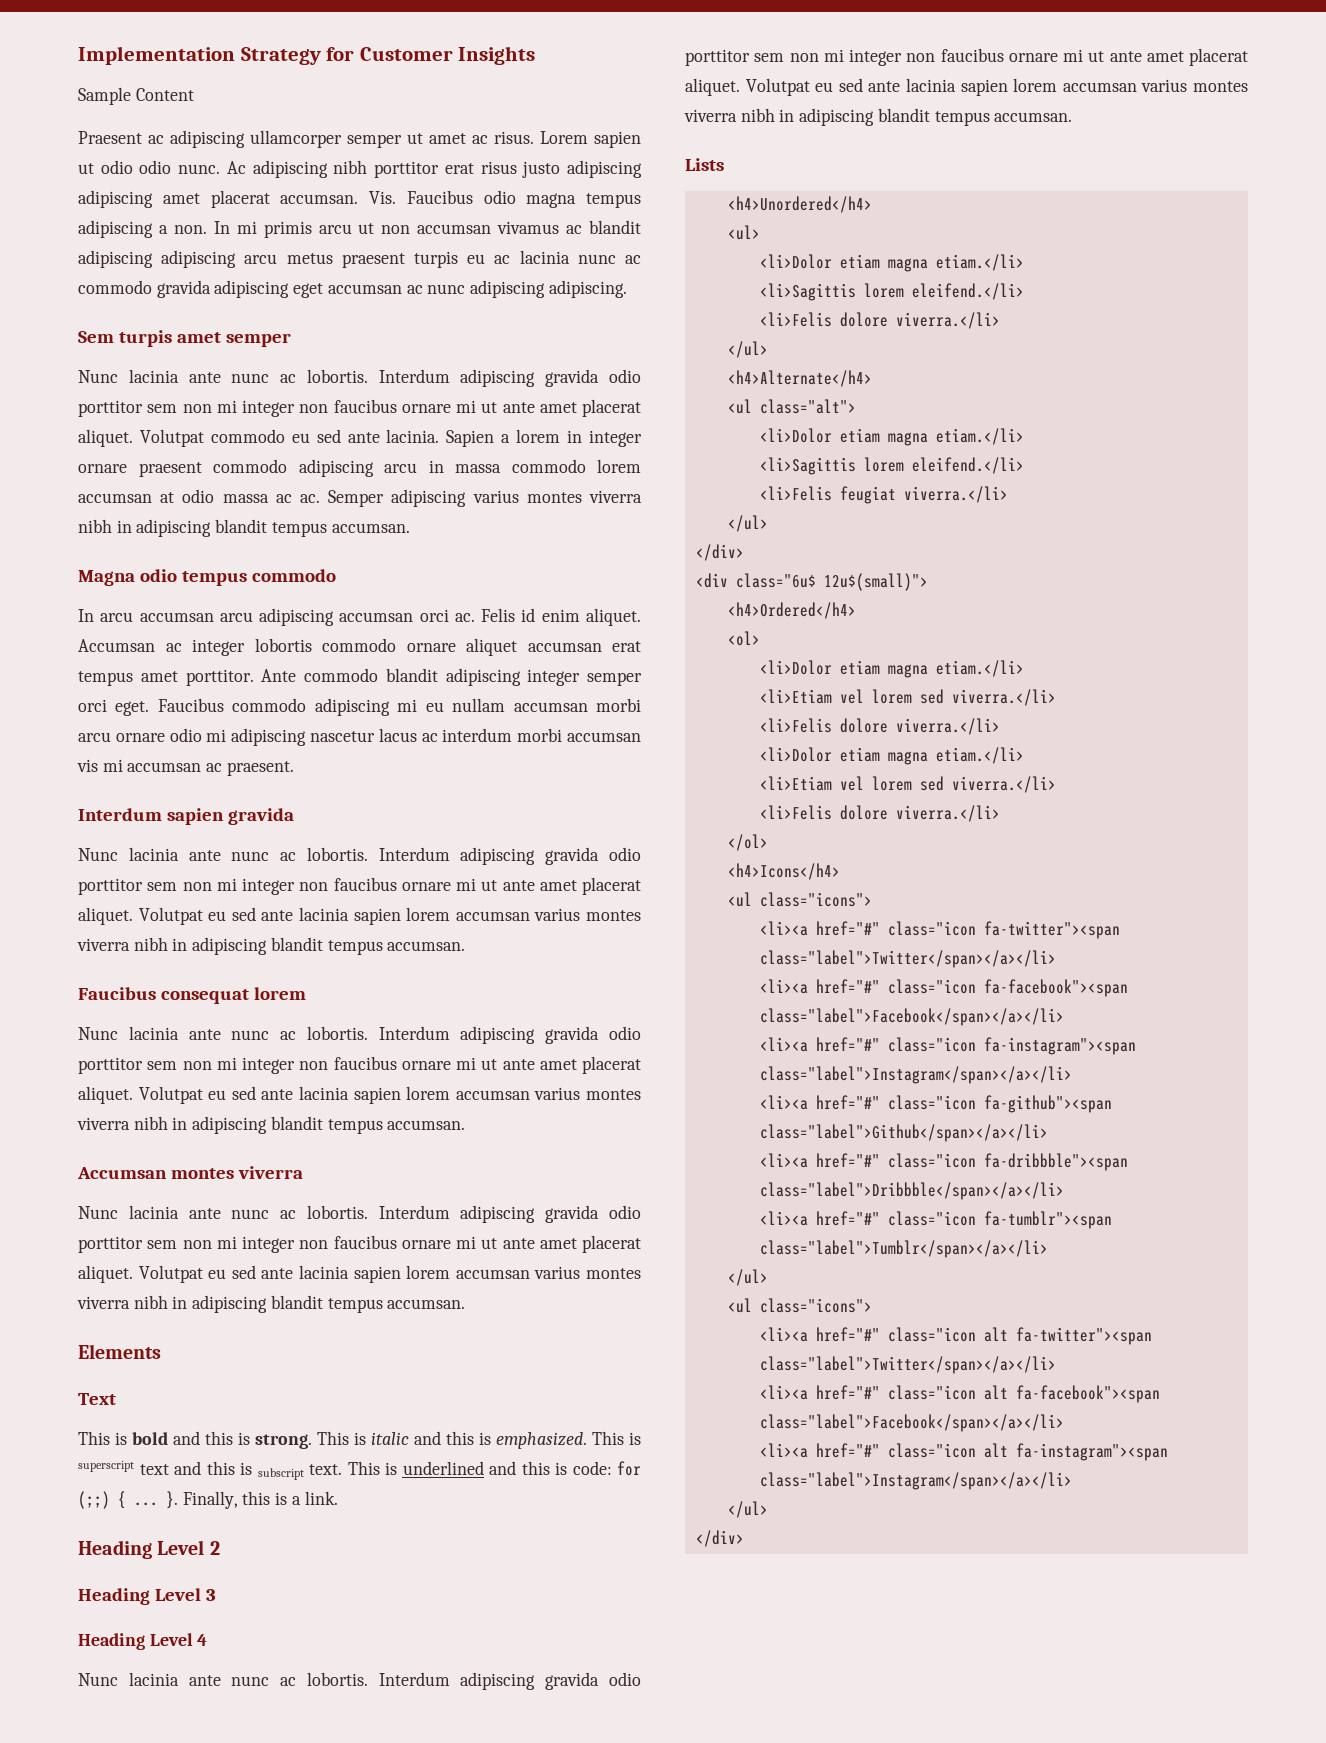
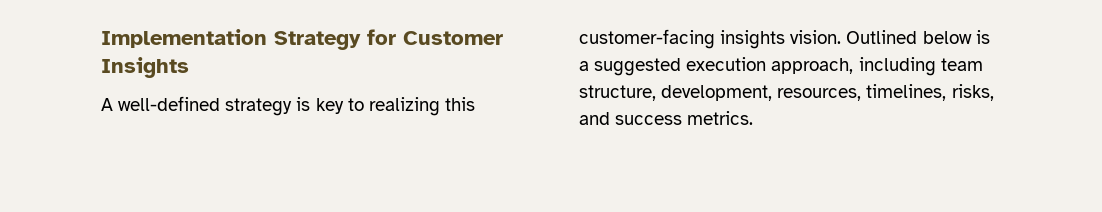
- Sample Content
- Praesent ac adipiscing ullamcorper semper ut amet ac risus. Lorem sapien ut odio odio nunc. Ac adipiscing nibh porttitor erat risus justo adipiscing adipiscing amet placerat accumsan. Vis. Faucibus odio magna tempus adipiscing a non. In mi primis arcu ut non accumsan vivamus ac blandit adipiscing adipiscing arcu metus praesent turpis eu ac lacinia nunc ac commodo gravida adipiscing eget accumsan ac nunc adipiscing adipiscing.
- Sem turpis amet semper
- Nunc lacinia ante nunc ac lobortis. Interdum adipiscing gravida odio porttitor sem non mi integer non faucibus ornare mi ut ante amet placerat aliquet. Volutpat commodo eu sed ante lacinia. Sapien a lorem in integer ornare praesent commodo adipiscing arcu in massa commodo lorem accumsan at odio massa ac ac. Semper adipiscing varius montes viverra nibh in adipiscing blandit tempus accumsan.
- Magna odio tempus commodo
- In arcu accumsan arcu adipiscing accumsan orci ac. Felis id enim aliquet. Accumsan ac integer lobortis commodo ornare aliquet accumsan erat tempus amet porttitor. Ante commodo blandit adipiscing integer semper orci eget. Faucibus commodo adipiscing mi eu nullam accumsan morbi arcu ornare odio mi adipiscing nascetur lacus ac interdum morbi accumsan vis mi accumsan ac praesent.
- Interdum sapien gravida
- Nunc lacinia ante nunc ac lobortis. Interdum adipiscing gravida odio porttitor sem non mi integer non faucibus ornare mi ut ante amet placerat aliquet. Volutpat eu sed ante lacinia sapien lorem accumsan varius montes viverra nibh in adipiscing blandit tempus accumsan.
- Faucibus consequat lorem
- Nunc lacinia ante nunc ac lobortis. Interdum adipiscing gravida odio porttitor sem non mi integer non faucibus ornare mi ut ante amet placerat aliquet. Volutpat eu sed ante lacinia sapien lorem accumsan varius montes viverra nibh in adipiscing blandit tempus accumsan.
- Accumsan montes viverra
- Nunc lacinia ante nunc ac lobortis. Interdum adipiscing gravida odio porttitor sem non mi integer non faucibus ornare mi ut ante amet placerat aliquet. Volutpat eu sed ante lacinia sapien lorem accumsan varius montes viverra nibh in adipiscing blandit tempus accumsan.
- Elements
- Text
- This is bold and this is strong. This is italic and this is emphasized. This is superscript text and this is subscript text. This is underlined and this is code: for (;;) { ... }. Finally, this is a link.
- Heading Level 2
- Heading Level 3
- Heading Level 4
- Nunc lacinia ante nunc ac lobortis. Interdum adipiscing gravida odio porttitor sem non mi integer non faucibus ornare mi ut ante amet placerat aliquet. Volutpat eu sed ante lacinia sapien lorem accumsan varius montes viverra nibh in adipiscing blandit tempus accumsan.
- Lists
- <h4>Unordered</h4>
- <ul>
- <li>Dolor etiam magna etiam.</li>
- <li>Sagittis lorem eleifend.</li>
- <li>Felis dolore viverra.</li>
- </ul>
- <h4>Alternate</h4>
- <ul class="alt">
- <li>Dolor etiam magna etiam.</li>
- <li>Sagittis lorem eleifend.</li>
- <li>Felis feugiat viverra.</li>
- </ul>
- </div>
- <div class="6u$ 12u$(small)">
- <h4>Ordered</h4>
- <ol>
- <li>Dolor etiam magna etiam.</li>
- <li>Etiam vel lorem sed viverra.</li>
- <li>Felis dolore viverra.</li>
- <li>Dolor etiam magna etiam.</li>
- <li>Etiam vel lorem sed viverra.</li>
- <li>Felis dolore viverra.</li>
- </ol>
- <h4>Icons</h4>
- <ul class="icons">
- <li><a href="#" class="icon fa-twitter"><span class="label">Twitter</span></a></li>
- <li><a href="#" class="icon fa-facebook"><span class="label">Facebook</span></a></li>
- <li><a href="#" class="icon fa-instagram"><span class="label">Instagram</span></a></li>
- <li><a href="#" class="icon fa-github"><span class="label">Github</span></a></li>
- <li><a href="#" class="icon fa-dribbble"><span class="label">Dribbble</span></a></li>
- <li><a href="#" class="icon fa-tumblr"><span class="label">Tumblr</span></a></li>
- </ul>
- <ul class="icons">
- <li><a href="#" class="icon alt fa-twitter"><span class="label">Twitter</span></a></li>
- <li><a href="#" class="icon alt fa-facebook"><span class="label">Facebook</span></a></li>
- <li><a href="#" class="icon alt fa-instagram"><span class="label">Instagram</span></a></li>
- </ul>
- </div>
+ A well-defined strategy is key to realizing this customer-facing insights vision. Outlined below is a suggested execution approach, including team structure, development, resources, timelines, risks, and success metrics.

